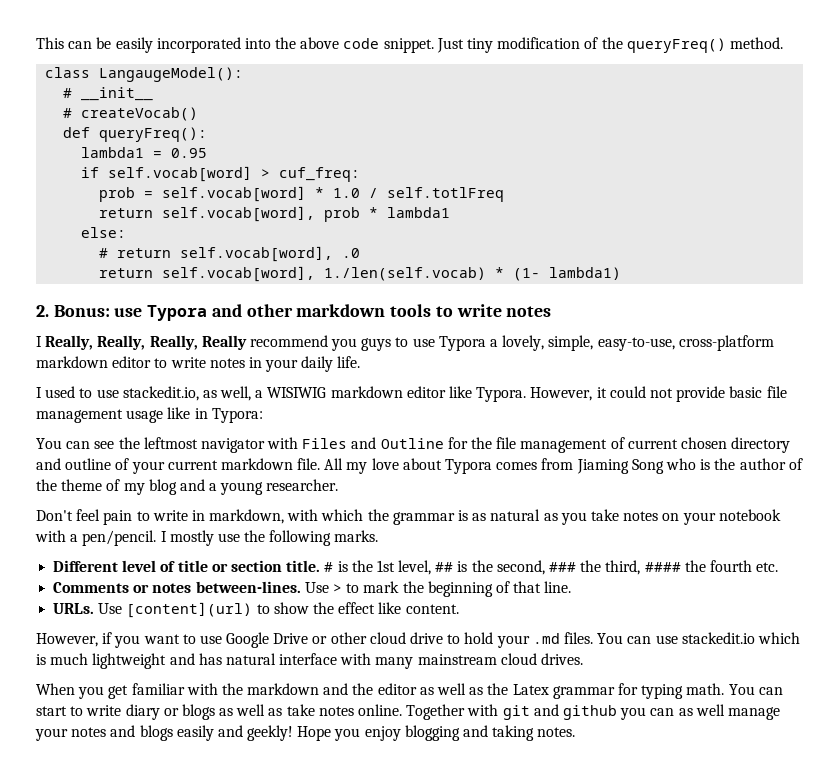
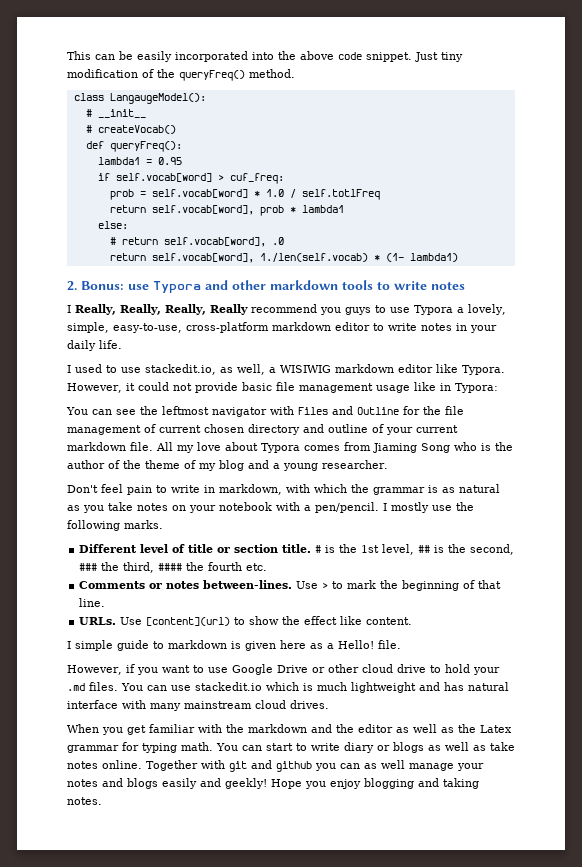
+ I simple guide to markdown is given here as a Hello! file.

